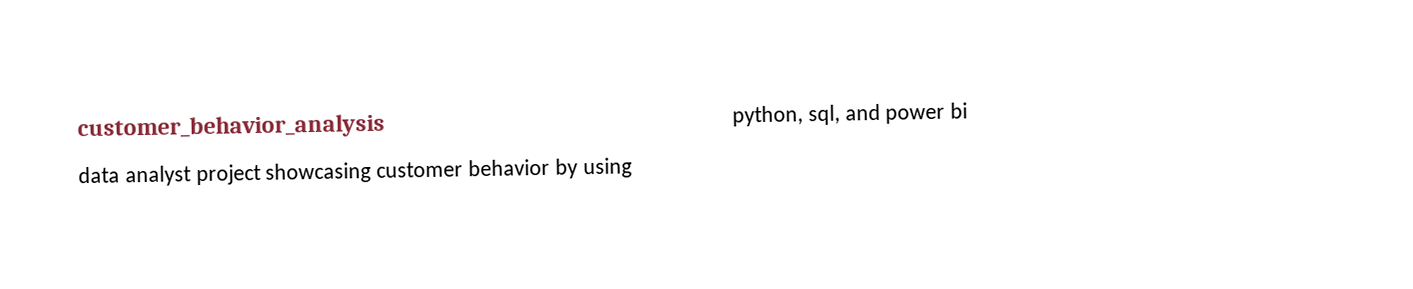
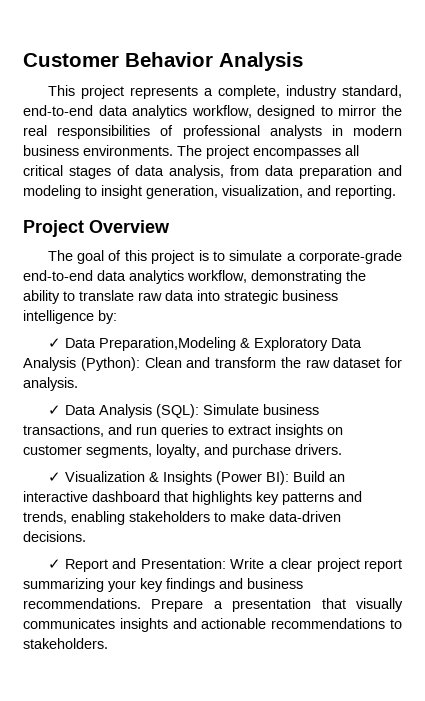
- customer_behavior_analysis
- data analyst project showcasing customer behavior by using python, sql, and power bi
+ Customer Behavior Analysis
+ This project represents a complete, industry standard, end-to-end data analytics workflow, designed to mirror the real responsibilities of professional analysts in modern business environments. The project encompasses all critical stages of data analysis, from data preparation and modeling to insight generation, visualization, and reporting.
+ Project Overview
+ The goal of this project is to simulate a corporate-grade end-to-end data analytics workflow, demonstrating the ability to translate raw data into strategic business intelligence by:
+ ✓ Data Preparation,Modeling & Exploratory Data Analysis (Python): Clean and transform the raw dataset for analysis.
+ ✓ Data Analysis (SQL): Simulate business transactions, and run queries to extract insights on customer segments, loyalty, and purchase drivers.
+ ✓ Visualization & Insights (Power BI): Build an interactive dashboard that highlights key patterns and trends, enabling stakeholders to make data-driven decisions.
+ ✓ Report and Presentation: Write a clear project report summarizing your key findings and business recommendations. Prepare a presentation that visually communicates insights and actionable recommendations to stakeholders.

